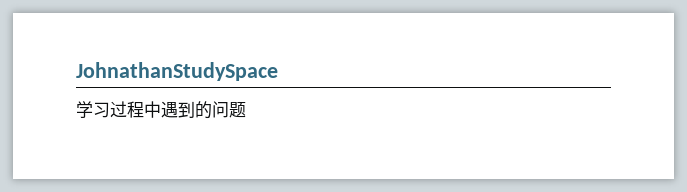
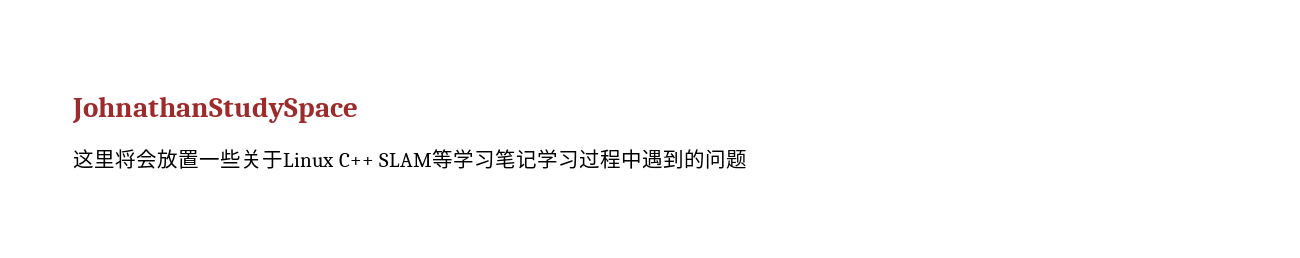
- 学习过程中遇到的问题
+ 这里将会放置一些关于Linux C++ SLAM等学习笔记学习过程中遇到的问题

